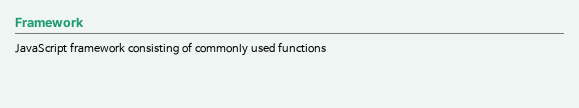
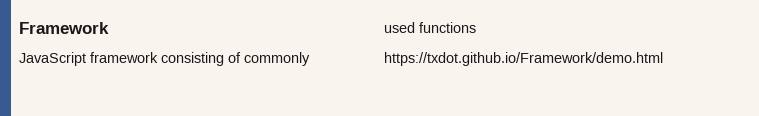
+ https://txdot.github.io/Framework/demo.html

